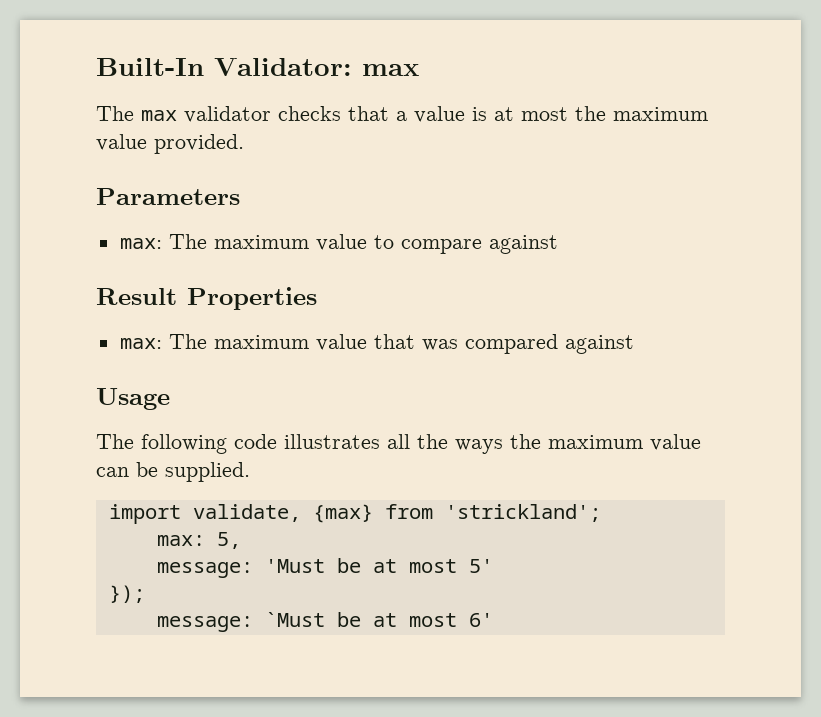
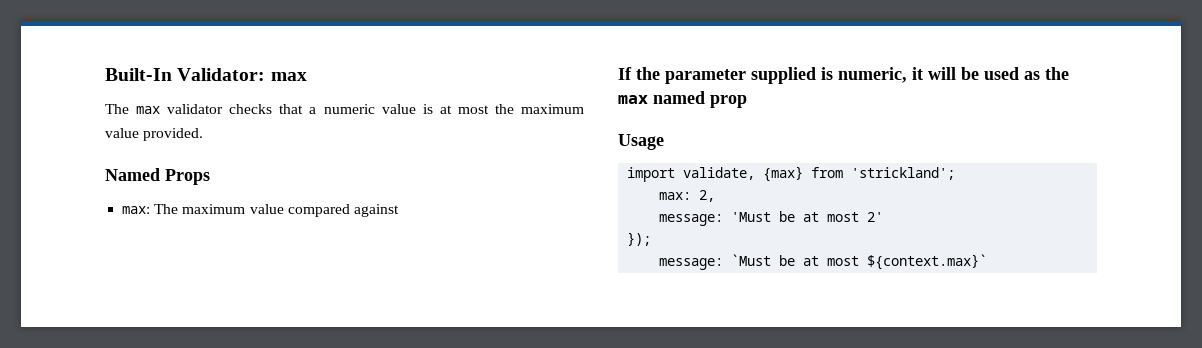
- The max validator checks that a value is at most the maximum value provided.
+ The max validator checks that a numeric value is at most the maximum value provided.
- Parameters
- max: The maximum value to compare against
- Result Properties
- max: The maximum value that was compared against
+ Named Props
+ max: The maximum value compared against
+ If the parameter supplied is numeric, it will be used as the max named prop
  Usage
- The following code illustrates all the ways the maximum value can be supplied.
- max: 5,
- message: 'Must be at most 5'
+ max: 2,
+ message: 'Must be at most 2'
- message: `Must be at most 6'
+ message: `Must be at most ${context.max}`

